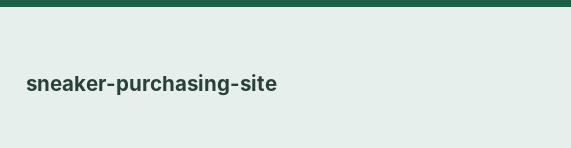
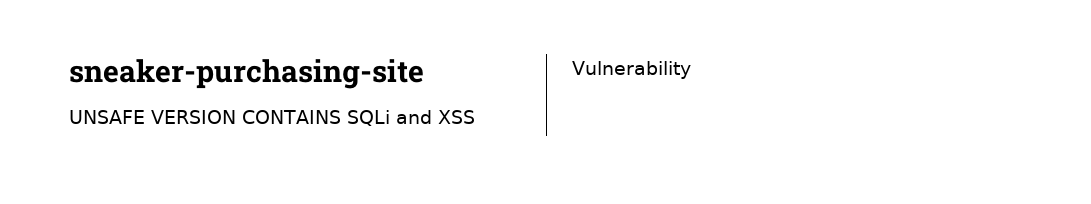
+ UNSAFE VERSION CONTAINS SQLi and XSS Vulnerability

